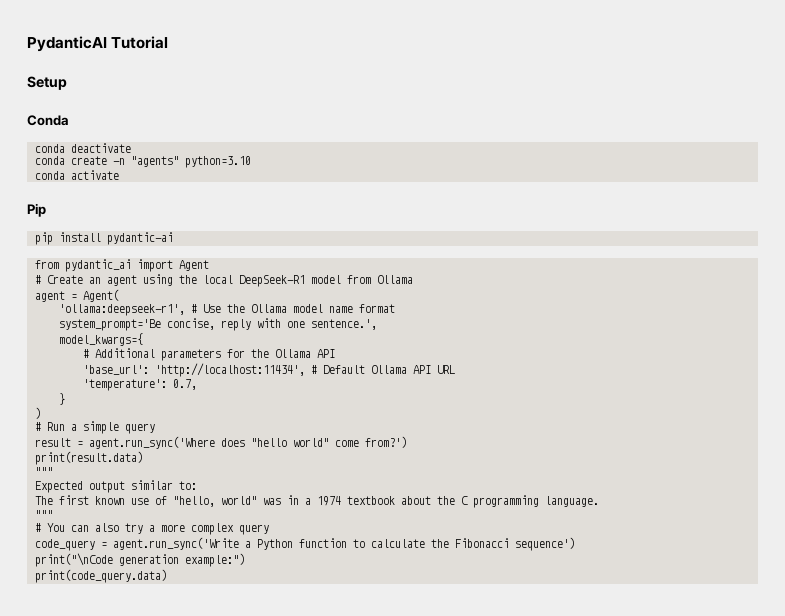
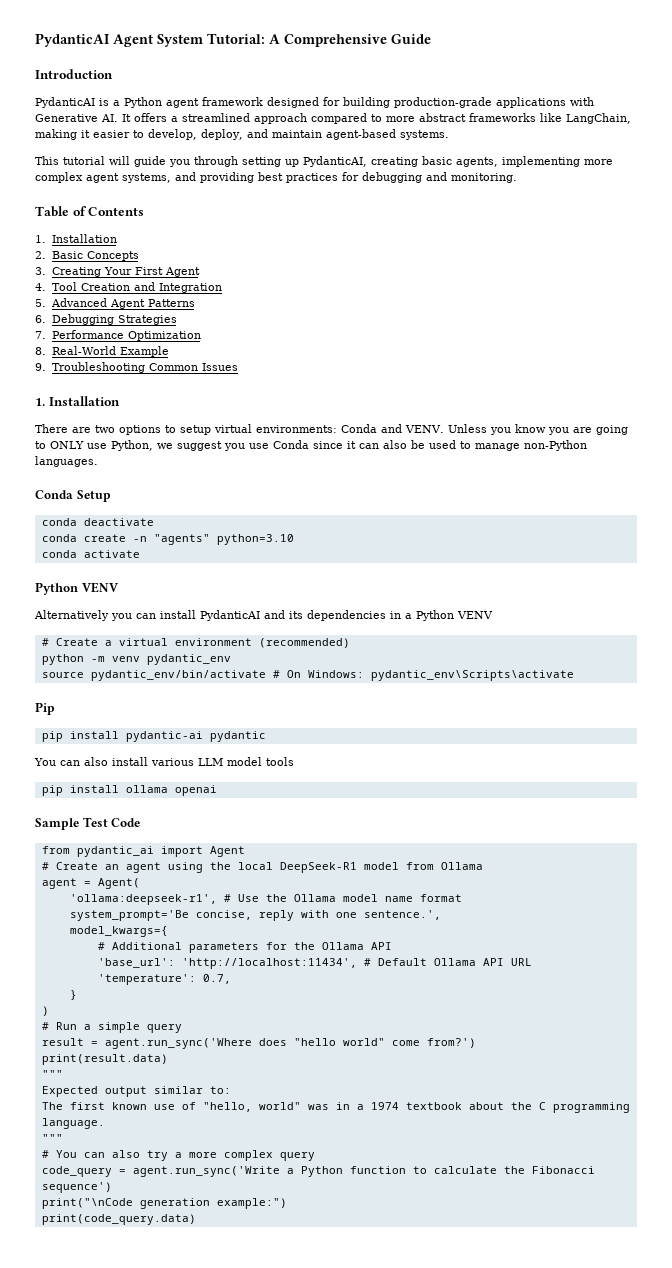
- PydanticAI Tutorial
- Setup
- Conda
+ PydanticAI Agent System Tutorial: A Comprehensive Guide
+ Introduction
+ PydanticAI is a Python agent framework designed for building production-grade applications with Generative AI. It offers a streamlined approach compared to more abstract frameworks like LangChain, making it easier to develop, deploy, and maintain agent-based systems.
+ This tutorial will guide you through setting up PydanticAI, creating basic agents, implementing more complex agent systems, and providing best practices for debugging and monitoring.
+ Table of Contents
+ 1. Installation
+ 2. Basic Concepts
+ 3. Creating Your First Agent
+ 4. Tool Creation and Integration
+ 5. Advanced Agent Patterns
+ 6. Debugging Strategies
+ 7. Performance Optimization
+ 8. Real-World Example
+ 9. Troubleshooting Common Issues
+ 1. Installation
+ There are two options to setup virtual environments: Conda and VENV. Unless you know you are going to ONLY use Python, we suggest you use Conda since it can also be used to manage non-Python languages.
+ Conda Setup
  conda activate
+ Python VENV
+ Alternatively you can install PydanticAI and its dependencies in a Python VENV
+ # Create a virtual environment (recommended)
+ python -m venv pydantic_env
+ source pydantic_env/bin/activate # On Windows: pydantic_env\Scripts\activate
  Pip
- pip install pydantic-ai
+ pip install pydantic-ai pydantic
+ You can also install various LLM model tools
+ pip install ollama openai
+ Sample Test Code

